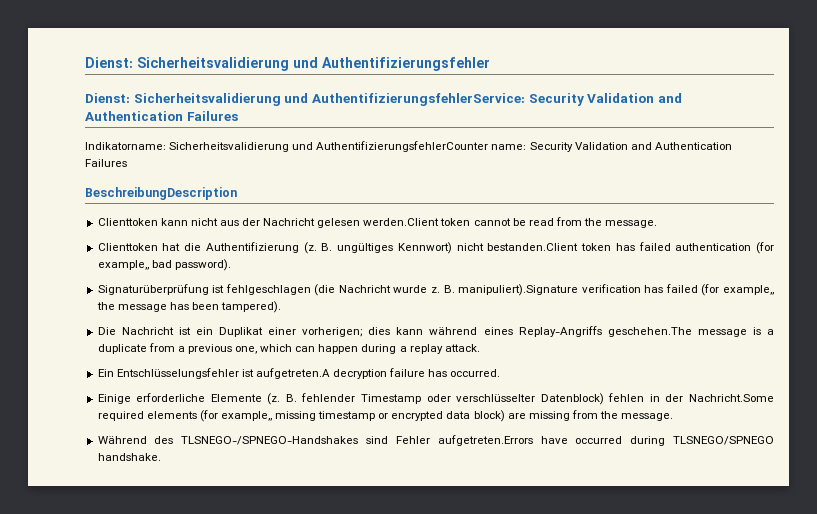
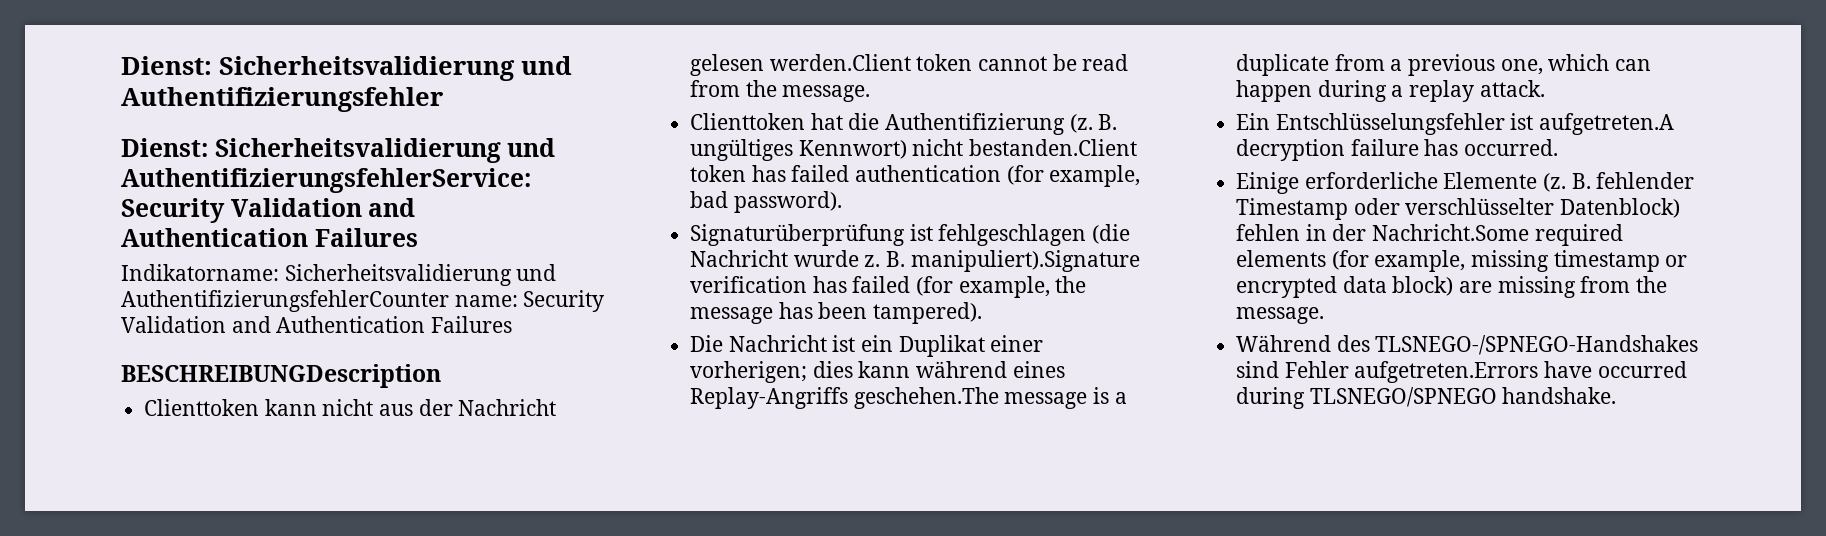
- BeschreibungDescription
+ BESCHREIBUNGDescription
- B. ungültiges Kennwort) nicht bestanden.Client token has failed authentication (for example,, bad password).
+ B. ungültiges Kennwort) nicht bestanden.Client token has failed authentication (for example, bad password).
- B. manipuliert).Signature verification has failed (for example,, the message has been tampered).
+ B. manipuliert).Signature verification has failed (for example, the message has been tampered).
- B. fehlender Timestamp oder verschlüsselter Datenblock) fehlen in der Nachricht.Some required elements (for example,, missing timestamp or encrypted data block) are missing from the message.
+ B. fehlender Timestamp oder verschlüsselter Datenblock) fehlen in der Nachricht.Some required elements (for example, missing timestamp or encrypted data block) are missing from the message.

